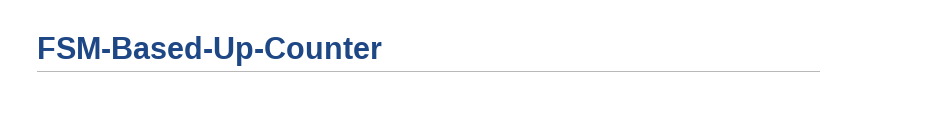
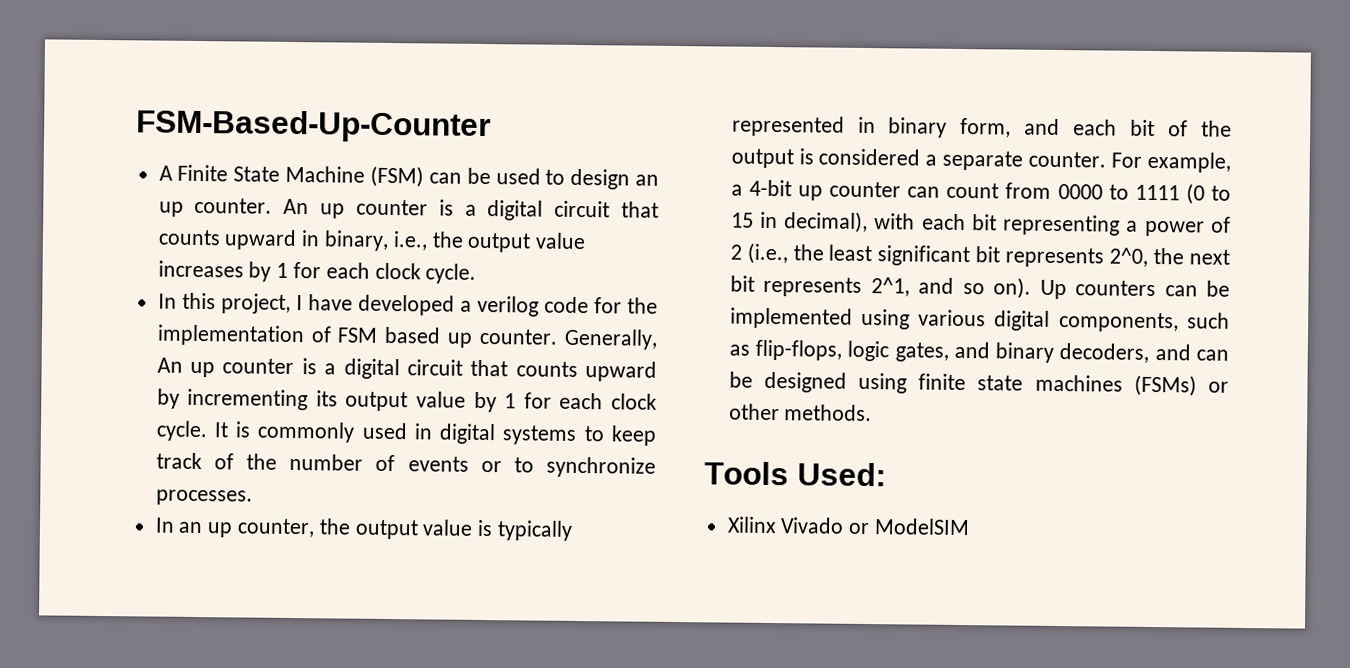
+ A Finite State Machine (FSM) can be used to design an up counter. An up counter is a digital circuit that counts upward in binary, i.e., the output value increases by 1 for each clock cycle.
+ In this project, I have developed a verilog code for the implementation of FSM based up counter. Generally, An up counter is a digital circuit that counts upward by incrementing its output value by 1 for each clock cycle. It is commonly used in digital systems to keep track of the number of events or to synchronize processes.
+ In an up counter, the output value is typically represented in binary form, and each bit of the output is considered a separate counter. For example, a 4-bit up counter can count from 0000 to 1111 (0 to 15 in decimal), with each bit representing a power of 2 (i.e., the least significant bit represents 2^0, the next bit represents 2^1, and so on). Up counters can be implemented using various digital components, such as flip-flops, logic gates, and binary decoders, and can be designed using finite state machines (FSMs) or other methods.
+ Tools Used:
+ Xilinx Vivado or ModelSIM

